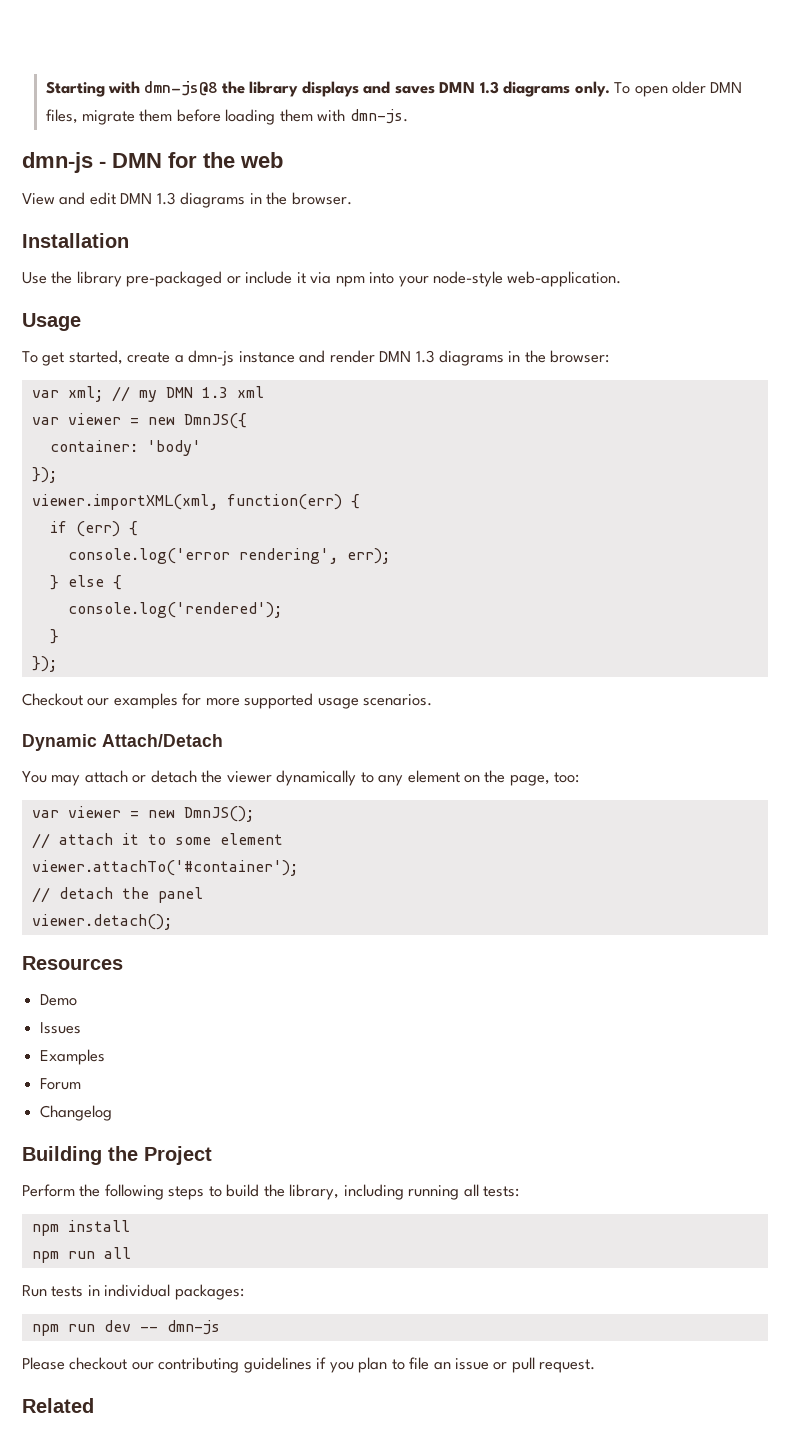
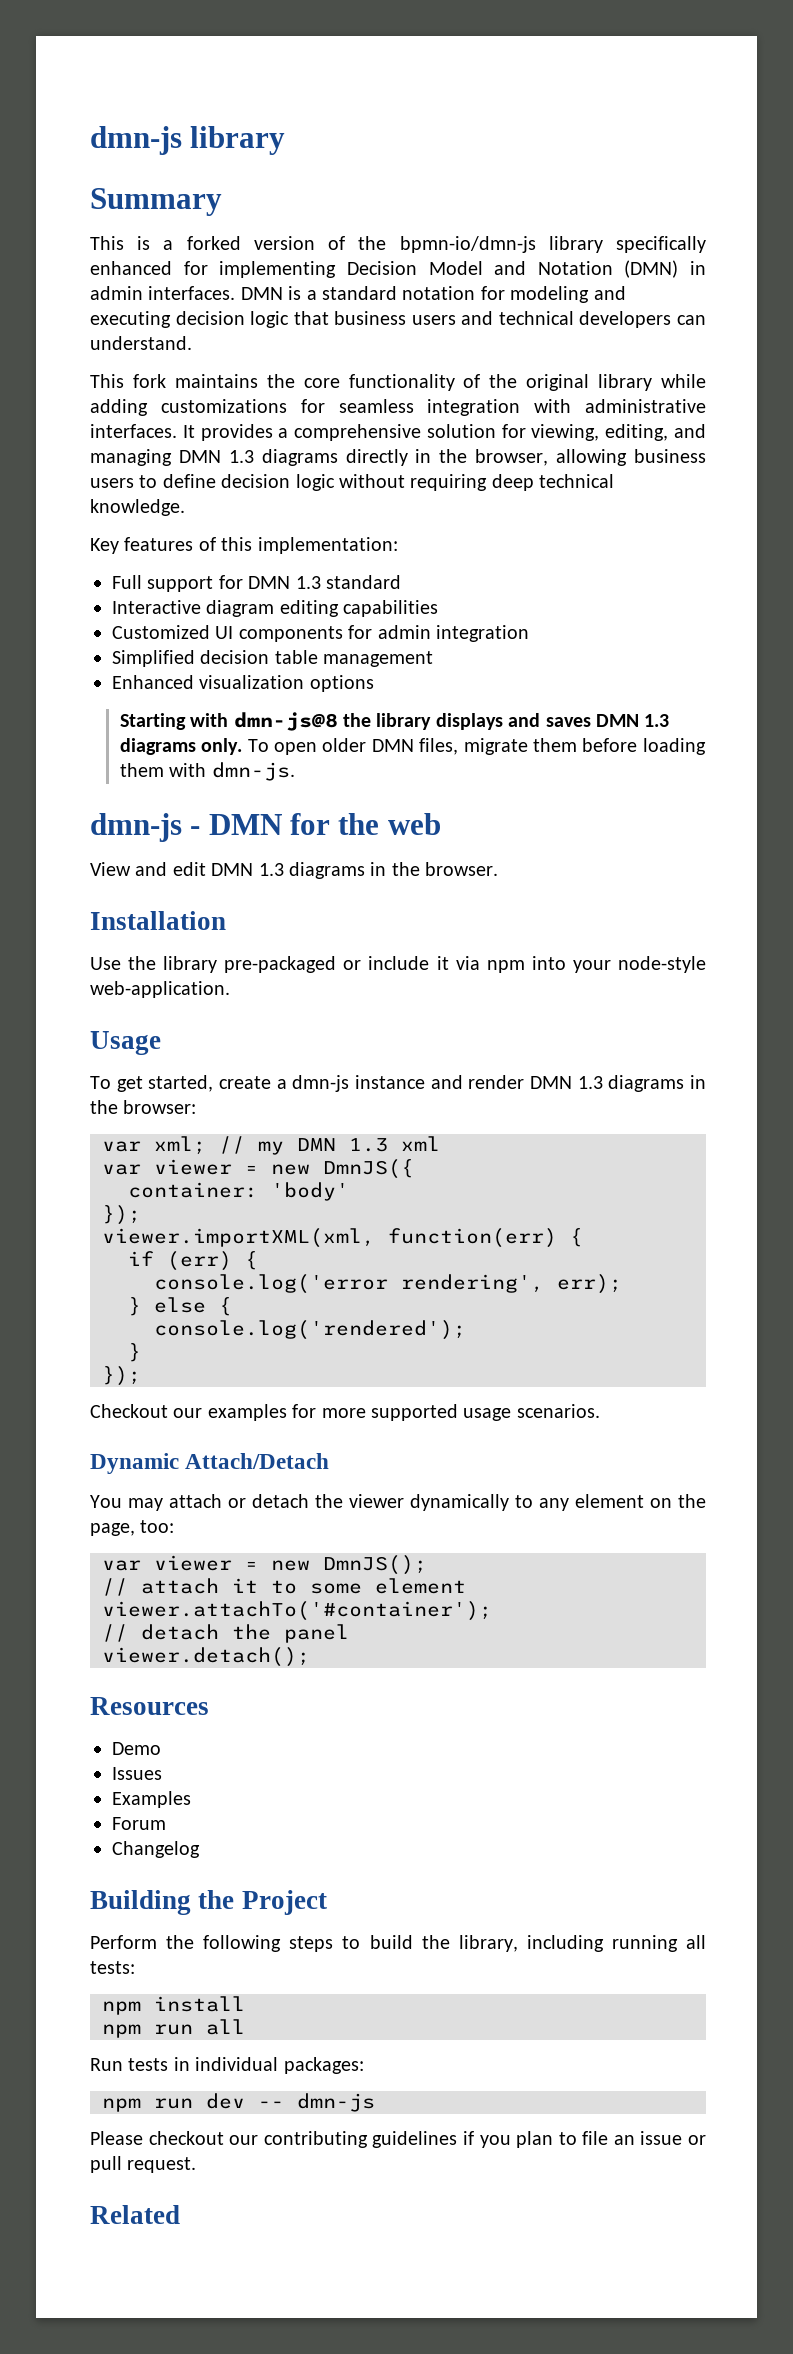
+ dmn-js library
+ Summary
+ This is a forked version of the bpmn-io/dmn-js library specifically enhanced for implementing Decision Model and Notation (DMN) in admin interfaces. DMN is a standard notation for modeling and executing decision logic that business users and technical developers can understand.
+ This fork maintains the core functionality of the original library while adding customizations for seamless integration with administrative interfaces. It provides a comprehensive solution for viewing, editing, and managing DMN 1.3 diagrams directly in the browser, allowing business users to define decision logic without requiring deep technical knowledge.
+ Key features of this implementation:
+ Full support for DMN 1.3 standard
+ Interactive diagram editing capabilities
+ Customized UI components for admin integration
+ Simplified decision table management
+ Enhanced visualization options

